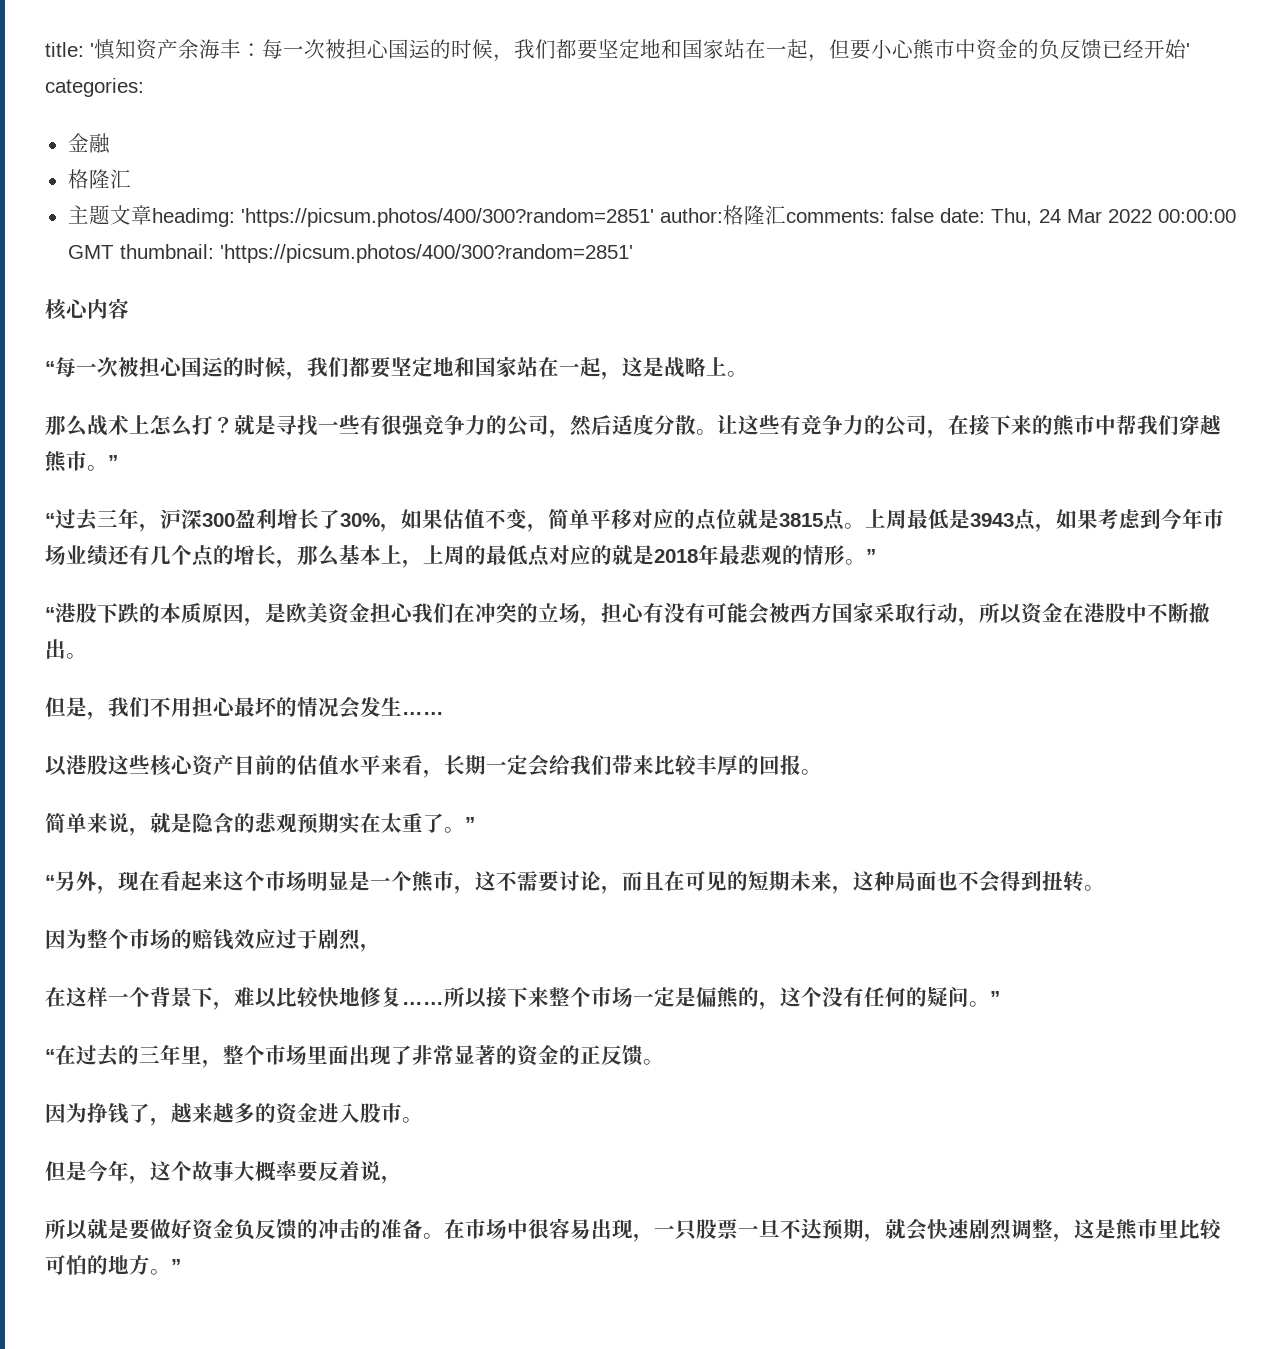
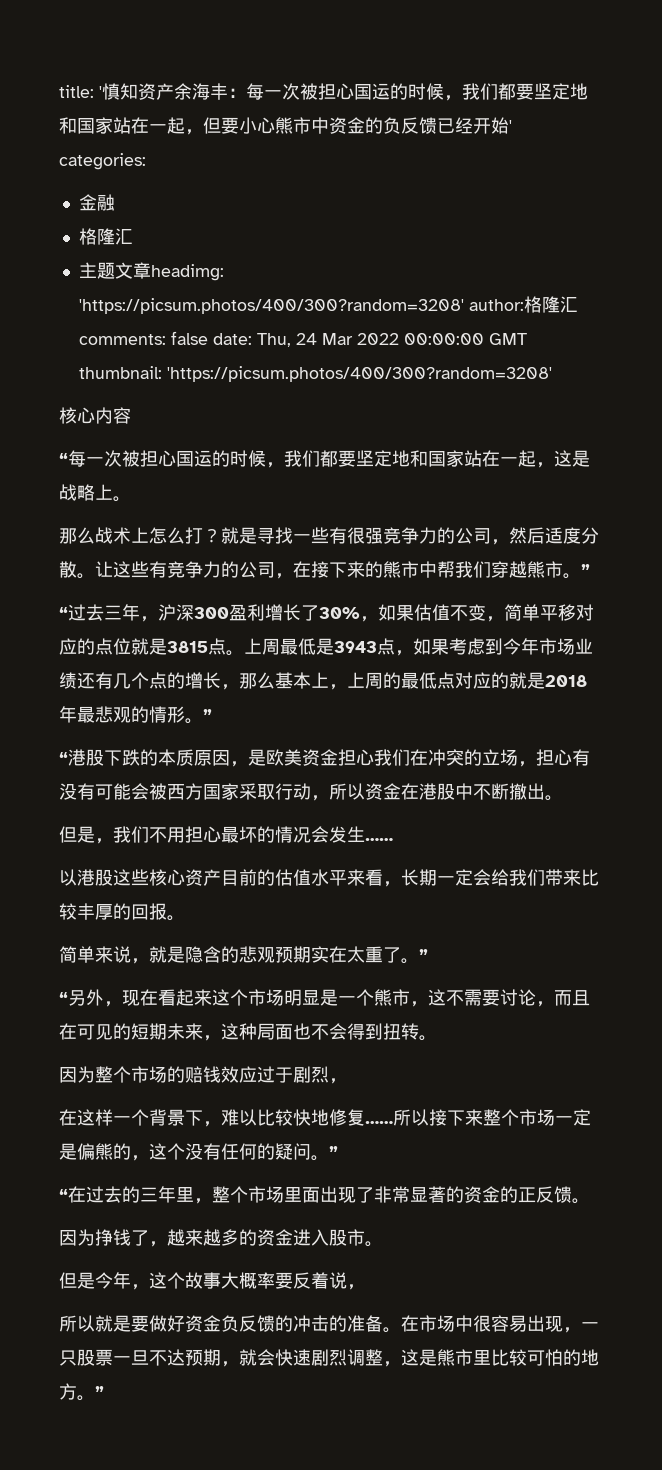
- 主题文章headimg: 'https://picsum.photos/400/300?random=2851' author:格隆汇comments: false date: Thu, 24 Mar 2022 00:00:00 GMT thumbnail: 'https://picsum.photos/400/300?random=2851'
+ 主题文章headimg: 'https://picsum.photos/400/300?random=3208' author:格隆汇comments: false date: Thu, 24 Mar 2022 00:00:00 GMT thumbnail: 'https://picsum.photos/400/300?random=3208'

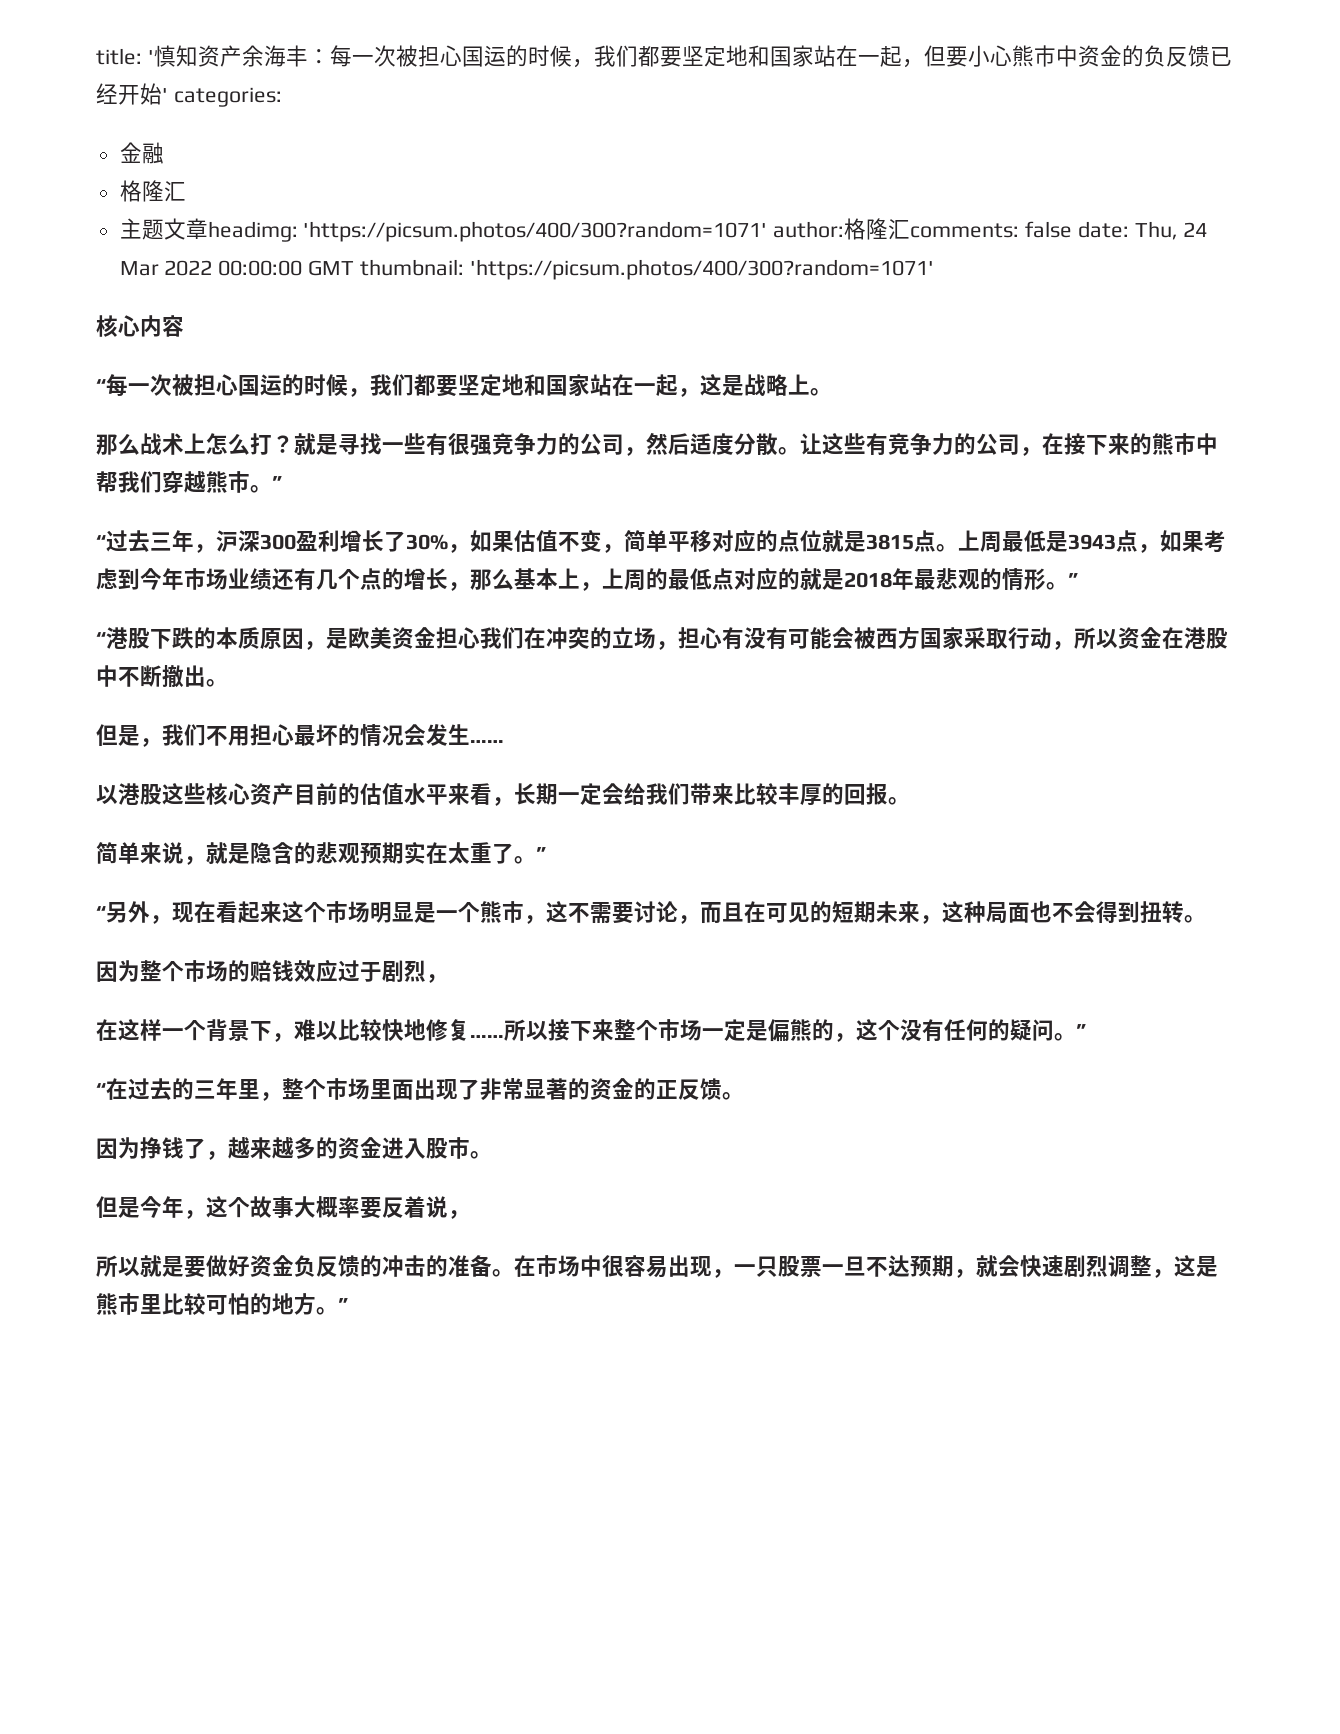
- 主题文章headimg: 'https://picsum.photos/400/300?random=3208' author:格隆汇comments: false date: Thu, 24 Mar 2022 00:00:00 GMT thumbnail: 'https://picsum.photos/400/300?random=3208'
+ 主题文章headimg: 'https://picsum.photos/400/300?random=1071' author:格隆汇comments: false date: Thu, 24 Mar 2022 00:00:00 GMT thumbnail: 'https://picsum.photos/400/300?random=1071'

